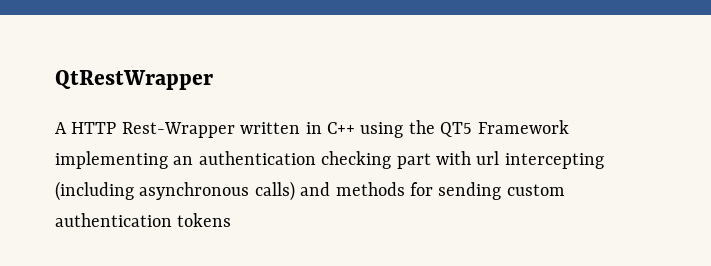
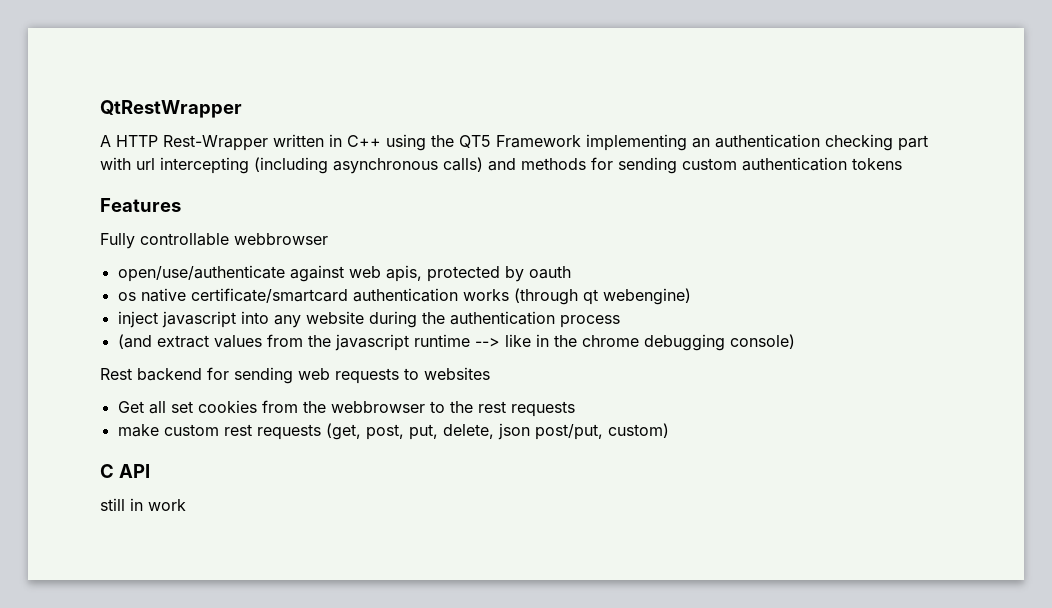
+ Features
+ Fully controllable webbrowser
+ open/use/authenticate against web apis, protected by oauth
+ os native certificate/smartcard authentication works (through qt webengine)
+ inject javascript into any website during the authentication process
+ (and extract values from the javascript runtime --> like in the chrome debugging console)
+ Rest backend for sending web requests to websites
+ Get all set cookies from the webbrowser to the rest requests
+ make custom rest requests (get, post, put, delete, json post/put, custom)
+ C API
+ still in work

